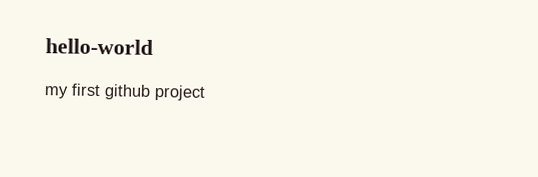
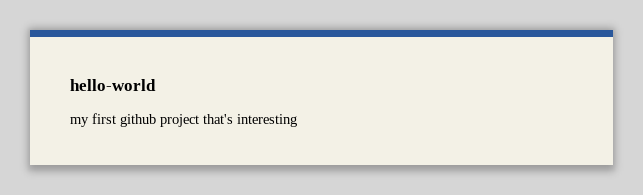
- my first github project
+ my first github project that's interesting

